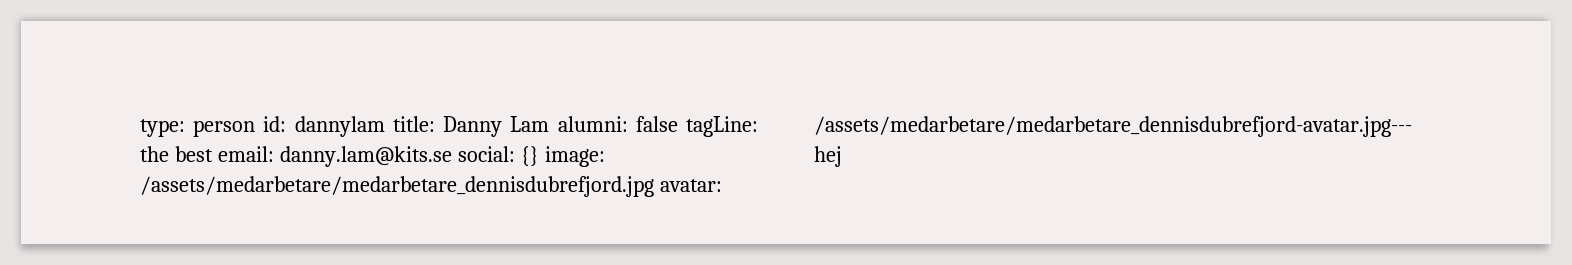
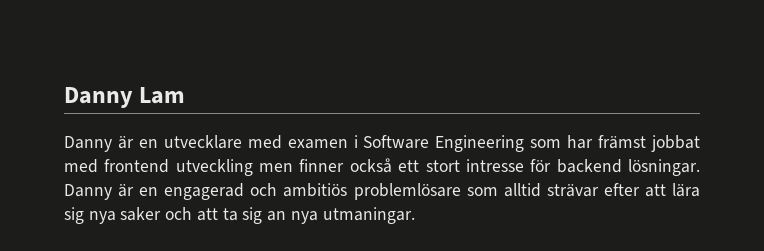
- type: person id: dannylam title: Danny Lam alumni: false tagLine: the best email: danny.lam@kits.se social: {} image: /assets/medarbetare/medarbetare_dennisdubrefjord.jpg avatar: /assets/medarbetare/medarbetare_dennisdubrefjord-avatar.jpg--- hej
+ Danny Lam
+ Danny är en utvecklare med examen i Software Engineering som har främst jobbat med frontend utveckling men finner också ett stort intresse för backend lösningar. Danny är en engagerad och ambitiös problemlösare som alltid strävar efter att lära sig nya saker och att ta sig an nya utmaningar.

